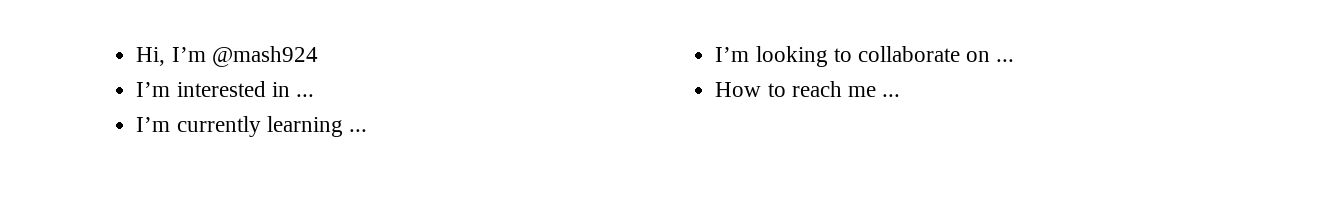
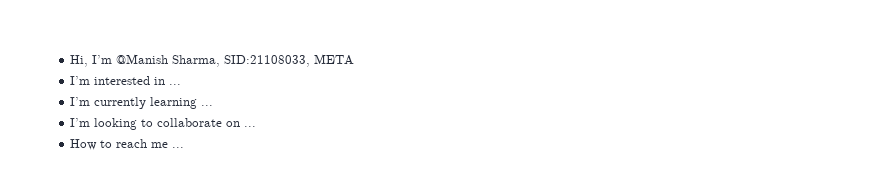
- Hi, I’m @mash924
+ Hi, I’m @Manish Sharma, SID:21108033, META

